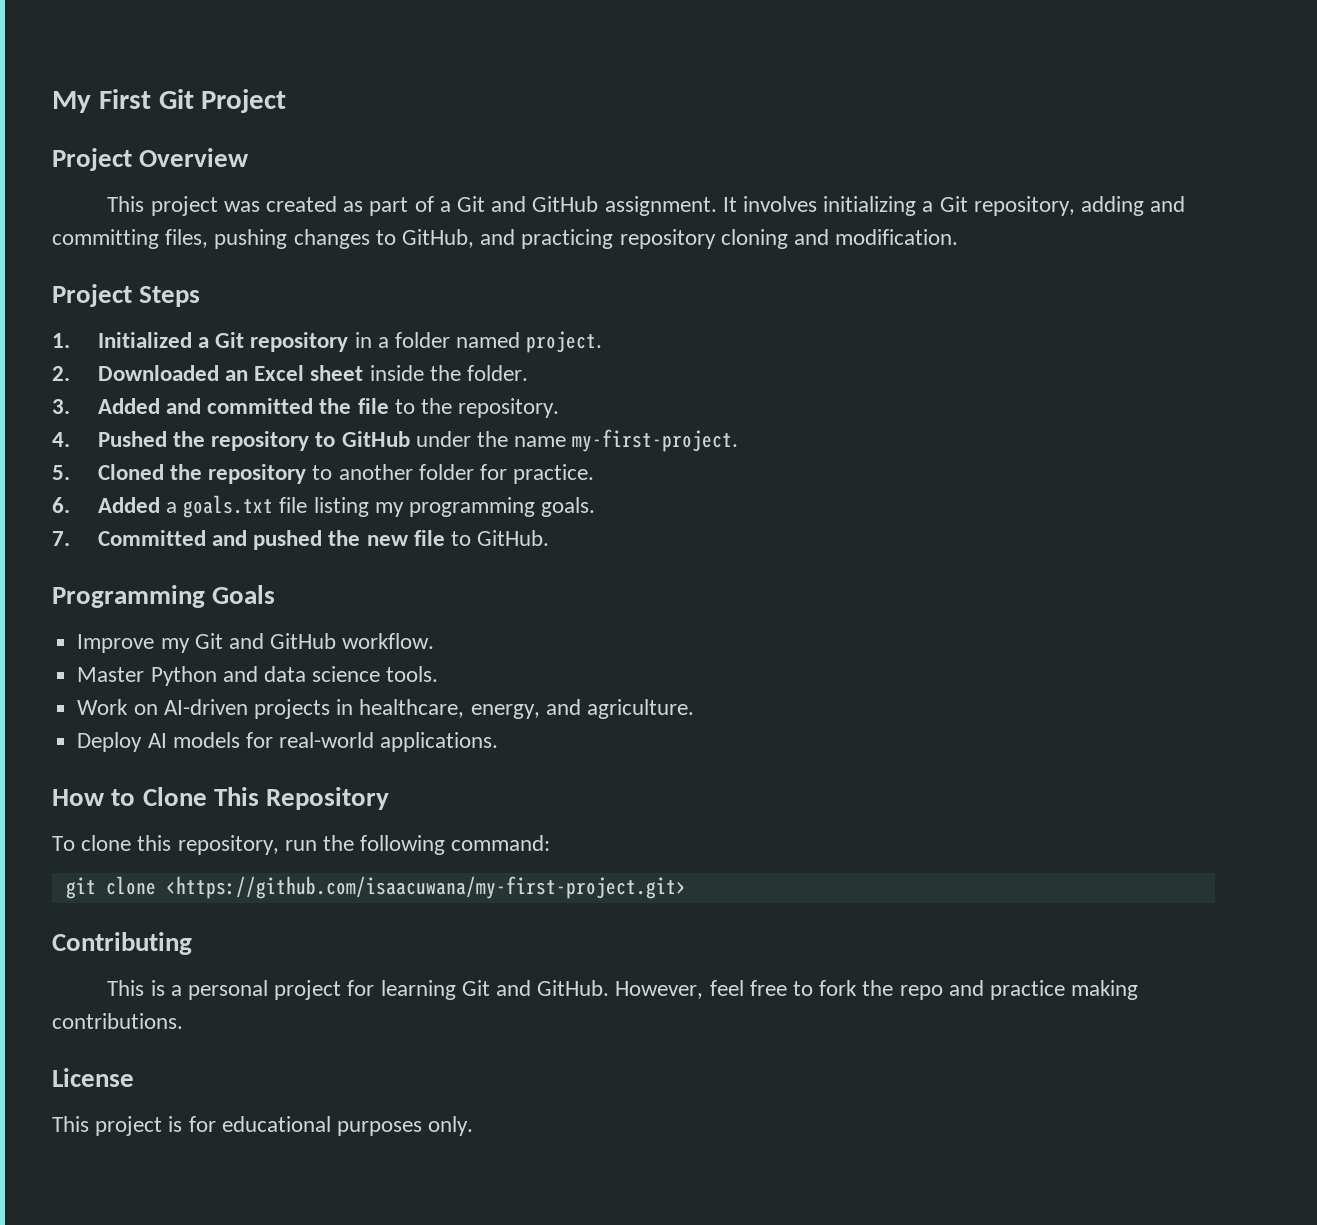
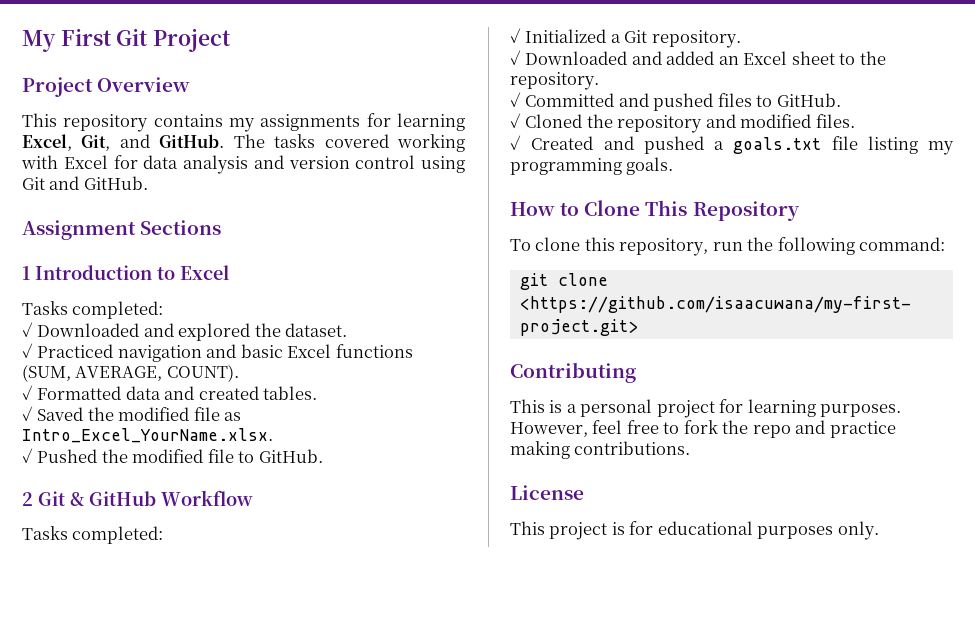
- This project was created as part of a Git and GitHub assignment. It involves initializing a Git repository, adding and committing files, pushing changes to GitHub, and practicing repository cloning and modification.
- Project Steps
- 1. Initialized a Git repository in a folder named project.
- 2. Downloaded an Excel sheet inside the folder.
- 3. Added and committed the file to the repository.
- 4. Pushed the repository to GitHub under the name my-first-project.
- 5. Cloned the repository to another folder for practice.
- 6. Added a goals.txt file listing my programming goals.
+ This repository contains my assignments for learning Excel, Git, and GitHub. The tasks covered working with Excel for data analysis and version control using Git and GitHub.
+ Assignment Sections
+ 1 Introduction to Excel
+ Tasks completed:
+ ✓ Downloaded and explored the dataset.
+ ✓ Practiced navigation and basic Excel functions (SUM, AVERAGE, COUNT).
+ ✓ Formatted data and created tables.
+ ✓ Saved the modified file as Intro_Excel_YourName.xlsx.
+ ✓ Pushed the modified file to GitHub.
+ 2 Git & GitHub Workflow
+ Tasks completed:
+ ✓ Initialized a Git repository.
+ ✓ Downloaded and added an Excel sheet to the repository.
+ ✓ Committed and pushed files to GitHub.
+ ✓ Cloned the repository and modified files.
+ ✓ Created and pushed a goals.txt file listing my programming goals.
- 7. Committed and pushed the new file to GitHub.
- Programming Goals
- Improve my Git and GitHub workflow.
- Master Python and data science tools.
- Work on AI-driven projects in healthcare, energy, and agriculture.
- Deploy AI models for real-world applications.
- This is a personal project for learning Git and GitHub.
+ This is a personal project for learning purposes.

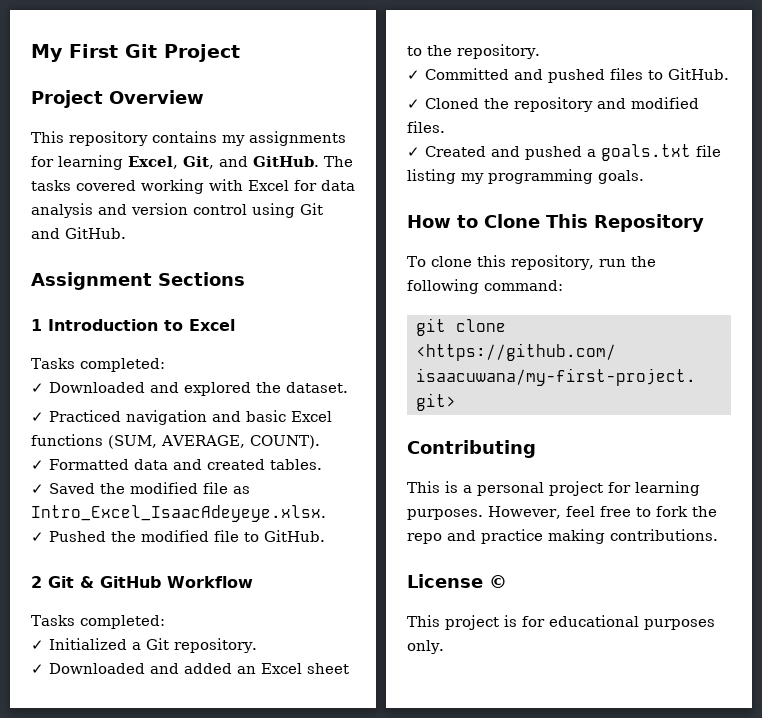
- ✓ Saved the modified file as Intro_Excel_YourName.xlsx.
+ ✓ Saved the modified file as Intro_Excel_IsaacAdeyeye.xlsx.
- License
+ License ©

